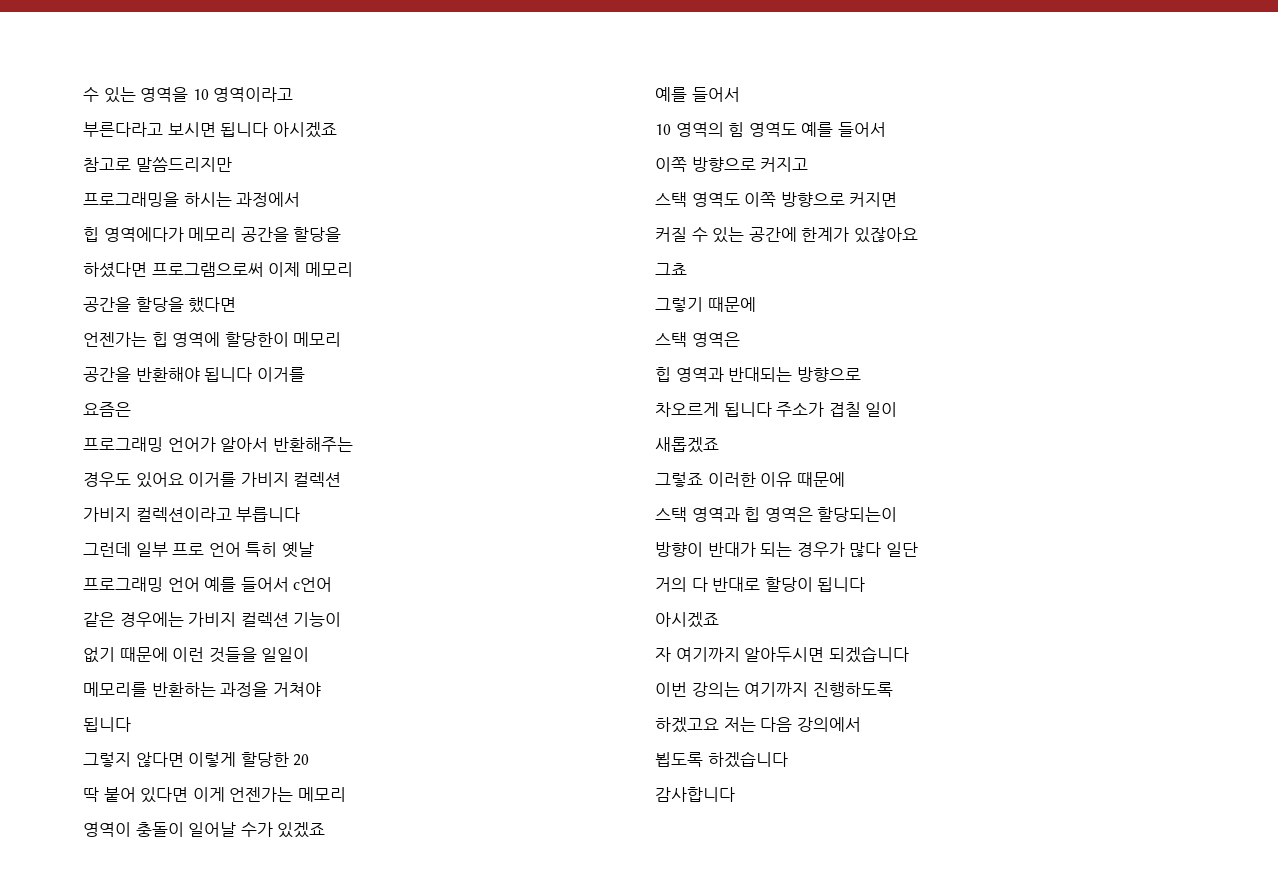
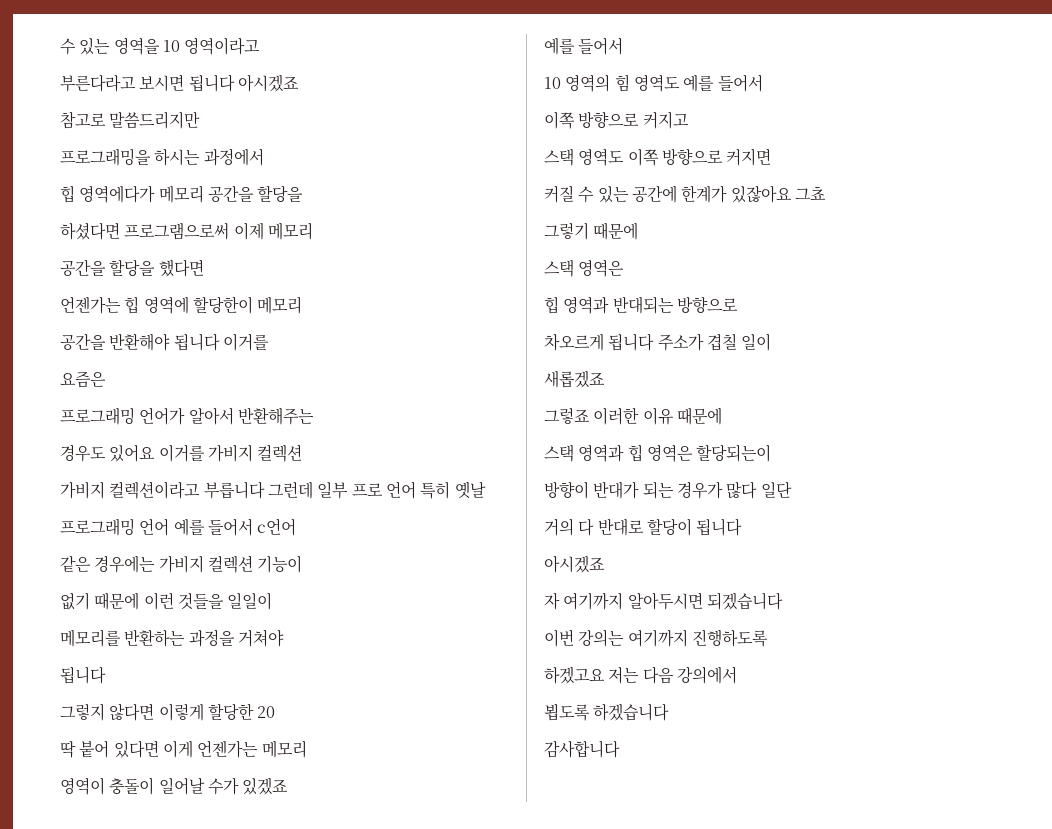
- 가비지 컬렉션이라고 부릅니다
- 그런데 일부 프로 언어 특히 옛날
+ 가비지 컬렉션이라고 부릅니다 그런데 일부 프로 언어 특히 옛날
- 커질 수 있는 공간에 한계가 있잖아요
- 그쵸
+ 커질 수 있는 공간에 한계가 있잖아요 그쵸

